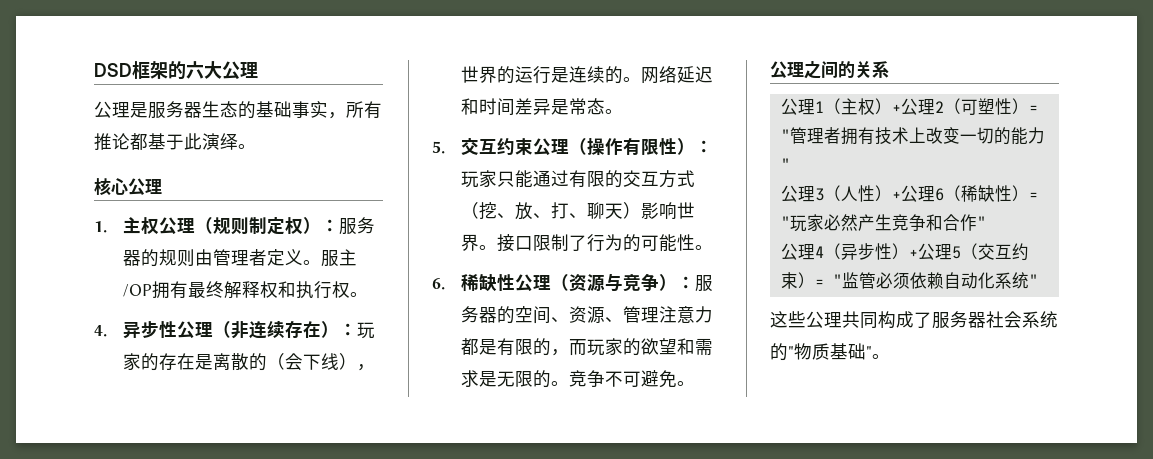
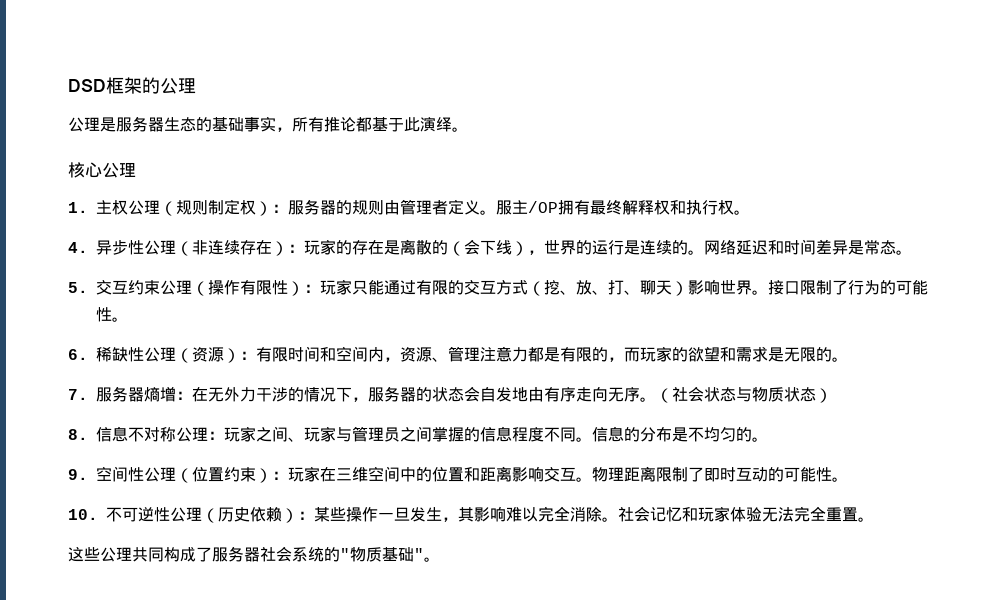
- DSD框架的六大公理
+ DSD框架的公理
- 6.稀缺性公理（资源与竞争）：服务器的空间、资源、管理注意力都是有限的，而玩家的欲望和需求是无限的。竞争不可避免。
- 公理之间的关系
- 公理1（主权）+公理2（可塑性）= "管理者拥有技术上改变一切的能力"
- 公理3（人性）+公理6（稀缺性）= "玩家必然产生竞争和合作"
- 公理4（异步性）+公理5（交互约束）= "监管必须依赖自动化系统"
+ 6.稀缺性公理（资源）：有限时间和空间内，资源、管理注意力都是有限的，而玩家的欲望和需求是无限的。
+ 7.服务器熵增：在无外力干涉的情况下，服务器的状态会自发地由有序走向无序。（社会状态与物质状态）
+ 8.信息不对称公理：玩家之间、玩家与管理员之间掌握的信息程度不同。信息的分布是不均匀的。
+ 9.空间性公理（位置约束）：玩家在三维空间中的位置和距离影响交互。物理距离限制了即时互动的可能性。
+ 10.不可逆性公理（历史依赖）：某些操作一旦发生，其影响难以完全消除。社会记忆和玩家体验无法完全重置。

